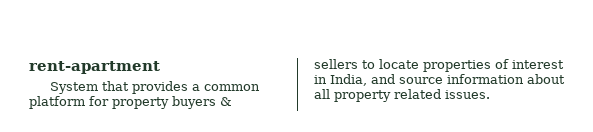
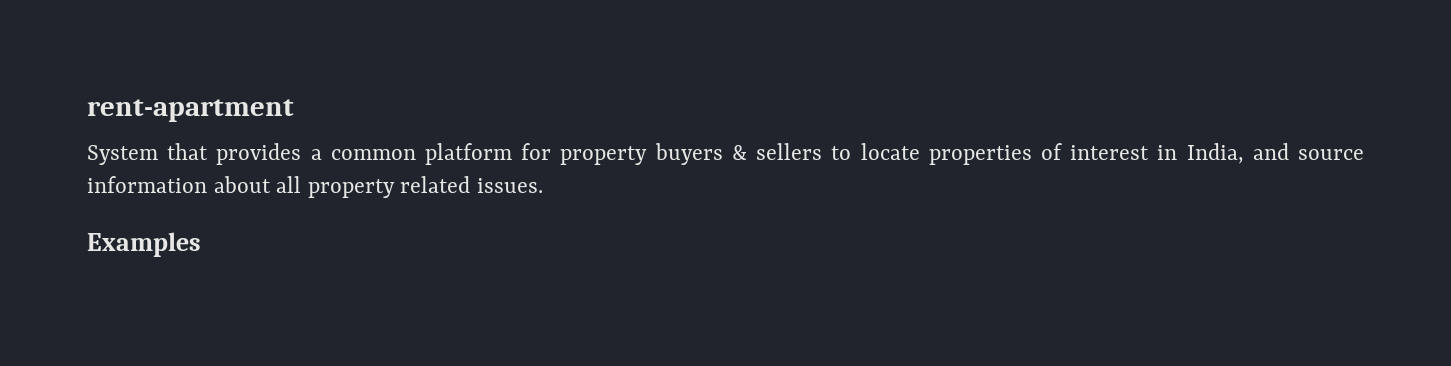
+ Examples

